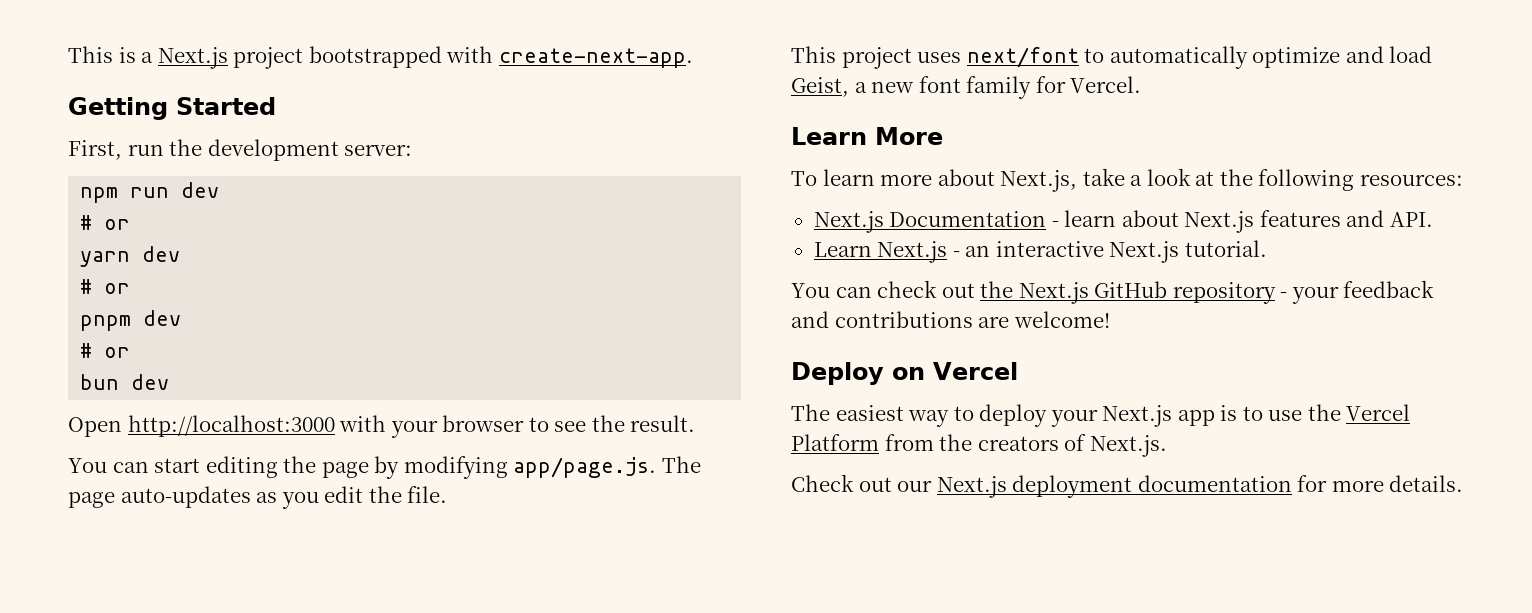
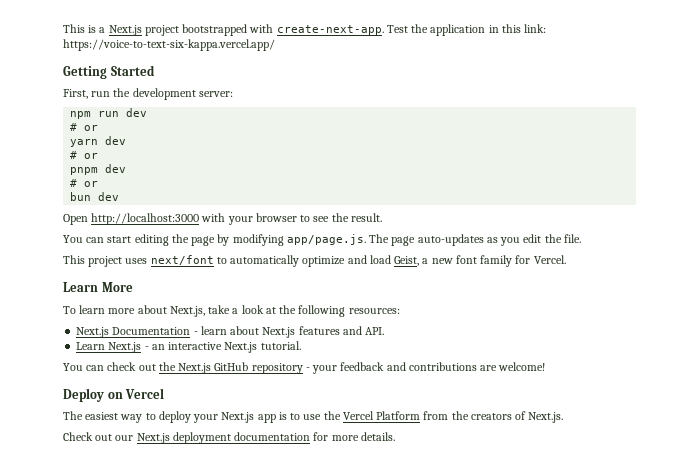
+ Test the application in this link: https://voice-to-text-six-kappa.vercel.app/

